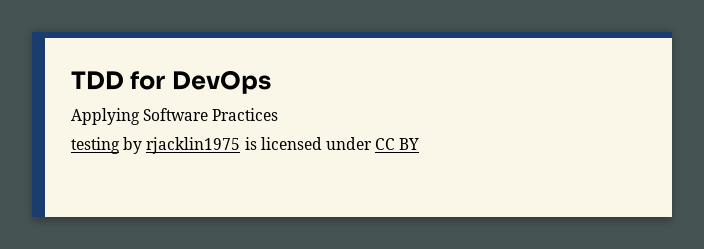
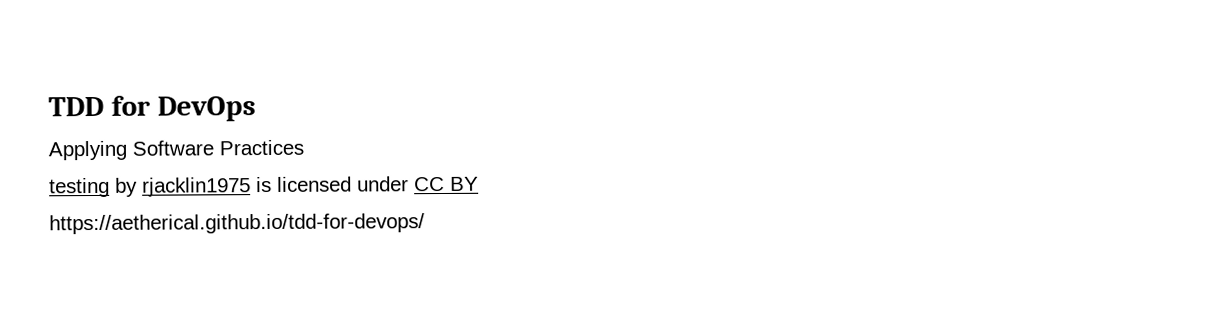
+ https://aetherical.github.io/tdd-for-devops/

